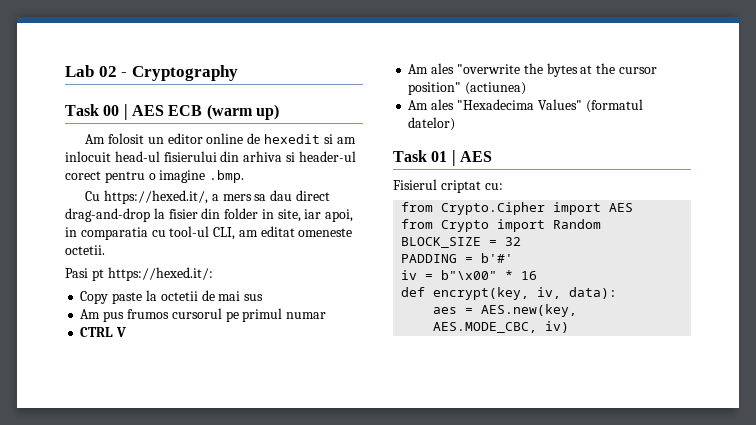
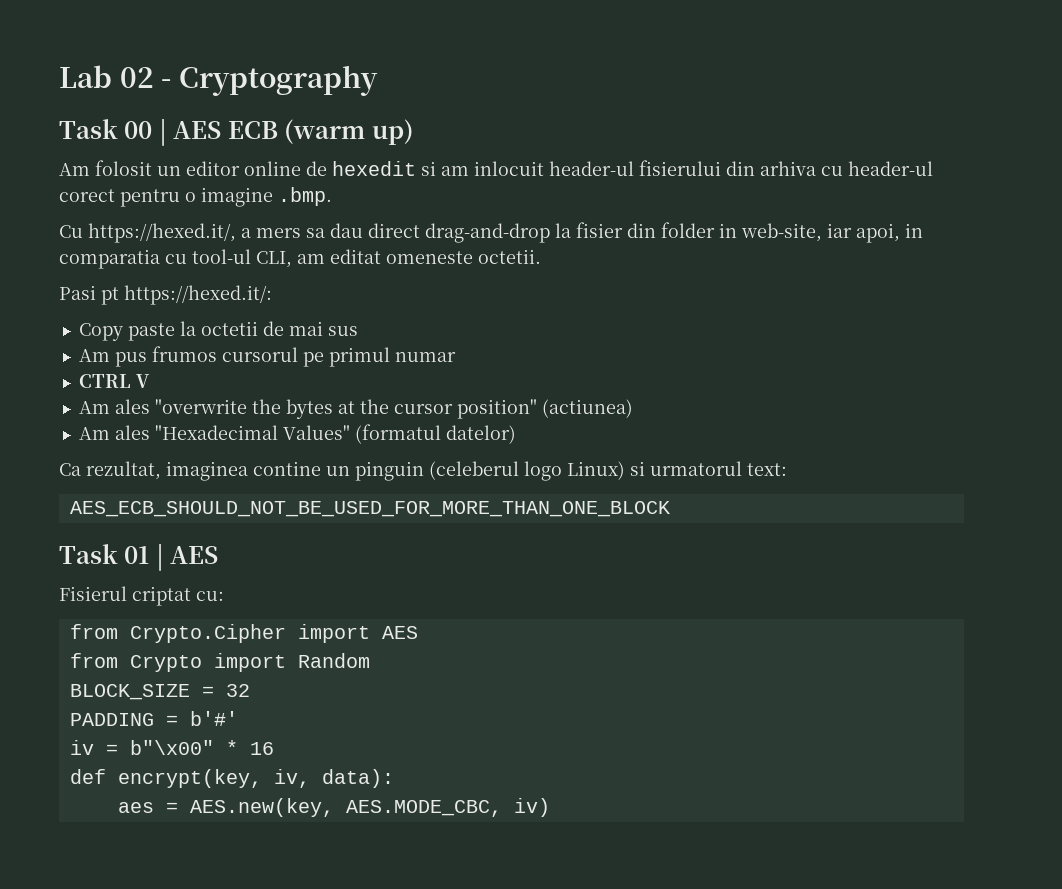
- Am folosit un editor online de hexedit si am inlocuit head-ul fisierului din arhiva si header-ul corect pentru o imagine .bmp.
+ Am folosit un editor online de hexedit si am inlocuit header-ul fisierului din arhiva cu header-ul corect pentru o imagine .bmp.
- Cu https://hexed.it/, a mers sa dau direct drag-and-drop la fisier din folder in site, iar apoi, in comparatia cu tool-ul CLI, am editat omeneste octetii.
+ Cu https://hexed.it/, a mers sa dau direct drag-and-drop la fisier din folder in web-site, iar apoi, in comparatia cu tool-ul CLI, am editat omeneste octetii.
- Am ales "Hexadecima Values" (formatul datelor)
+ Am ales "Hexadecimal Values" (formatul datelor)
+ Ca rezultat, imaginea contine un pinguin (celeberul logo Linux) si urmatorul text:
+ AES_ECB_SHOULD_NOT_BE_USED_FOR_MORE_THAN_ONE_BLOCK

